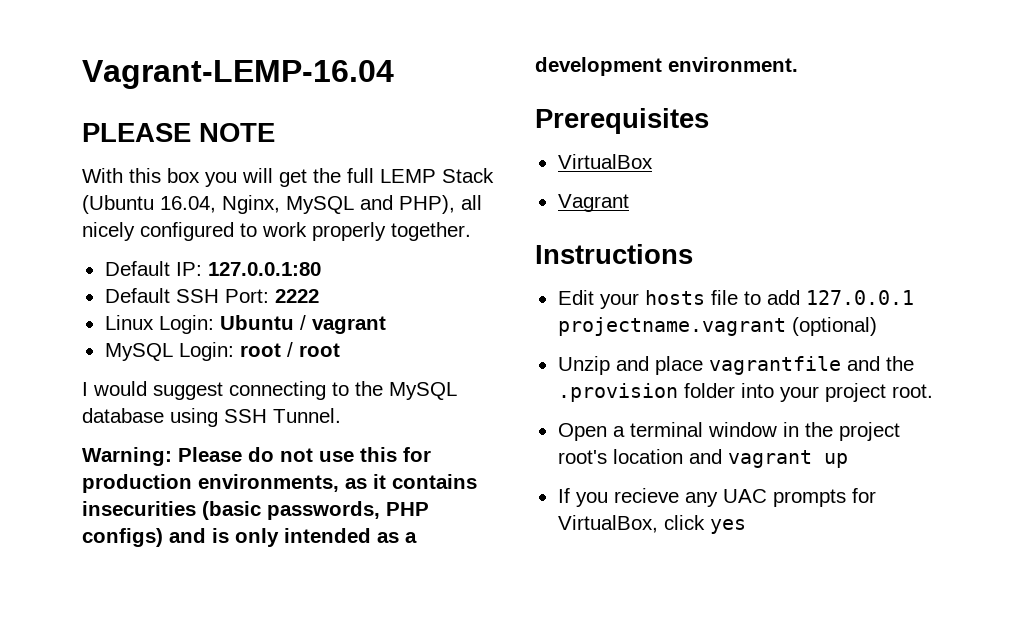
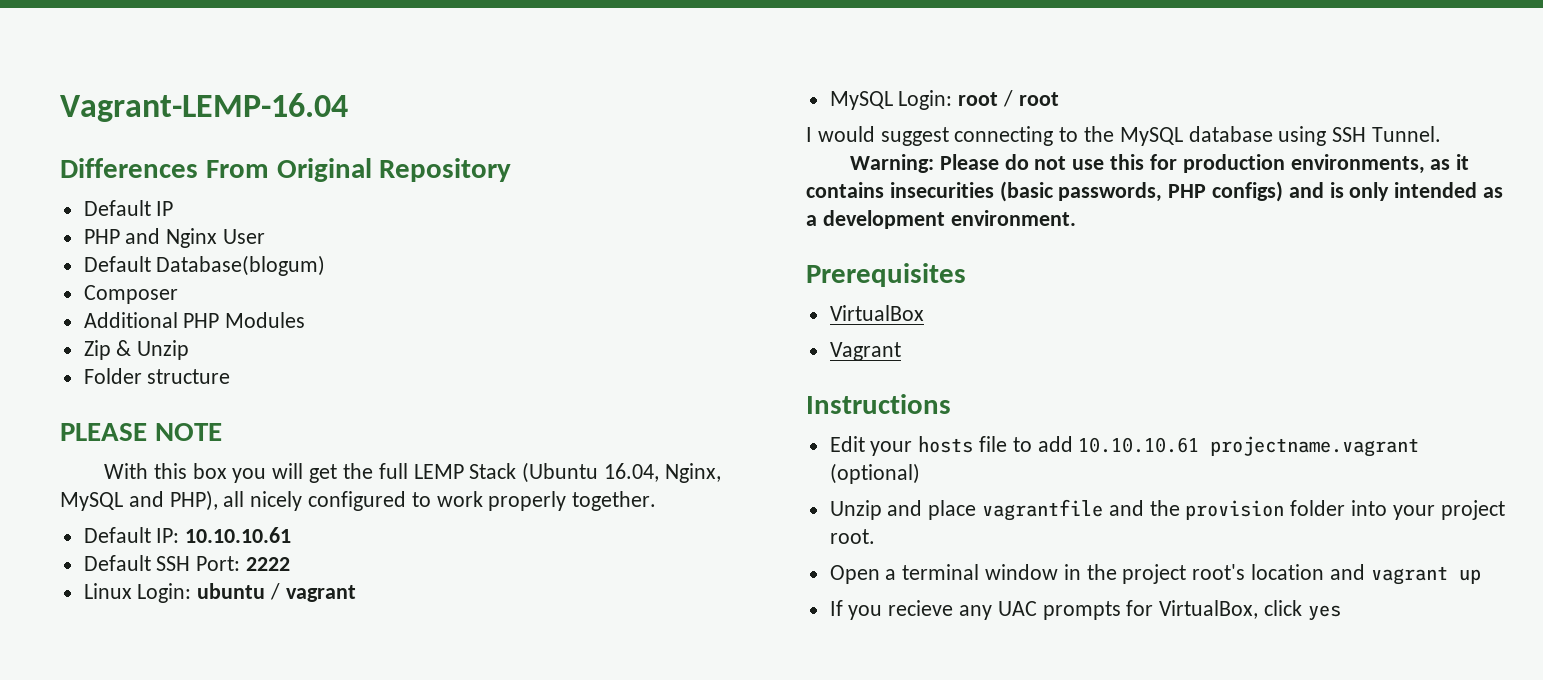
+ Differences From Original Repository
+ Default IP
+ PHP and Nginx User
+ Default Database(blogum)
+ Composer
+ Additional PHP Modules
+ Zip & Unzip
+ Folder structure
- Default IP: 127.0.0.1:80
+ Default IP: 10.10.10.61
- Linux Login: Ubuntu / vagrant
+ Linux Login: ubuntu / vagrant
- Edit your hosts file to add 127.0.0.1 projectname.vagrant (optional)
+ Edit your hosts file to add 10.10.10.61 projectname.vagrant (optional)
- Unzip and place vagrantfile and the .provision folder into your project root.
+ Unzip and place vagrantfile and the provision folder into your project root.

